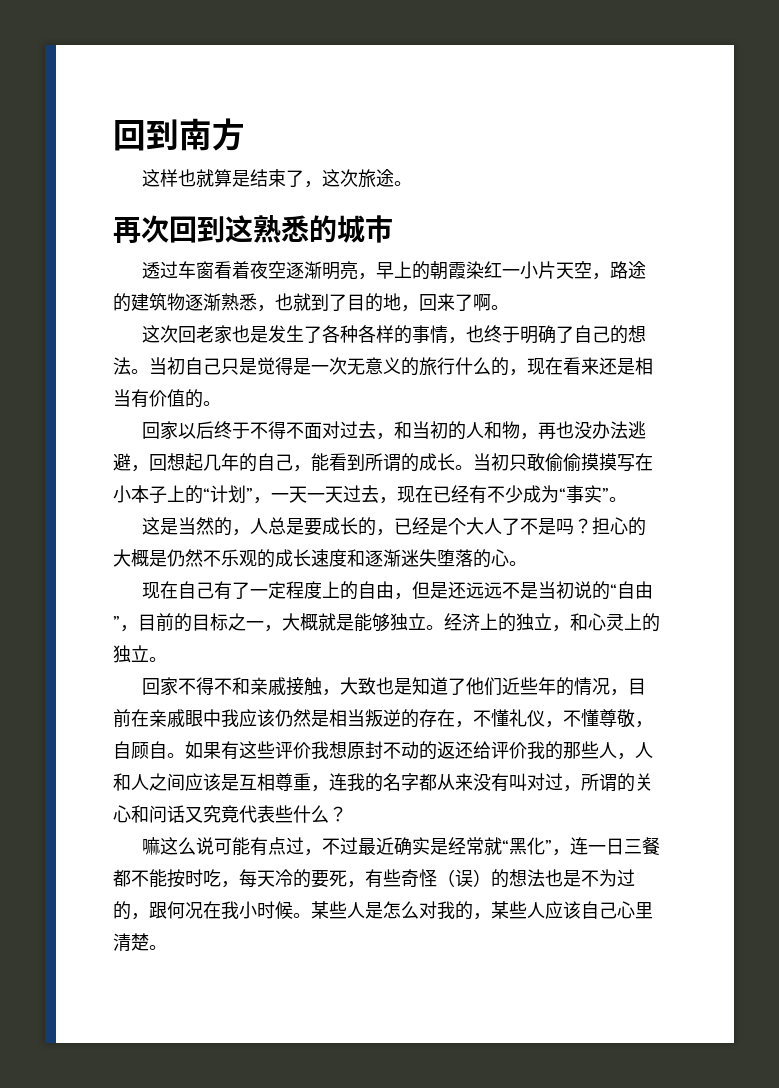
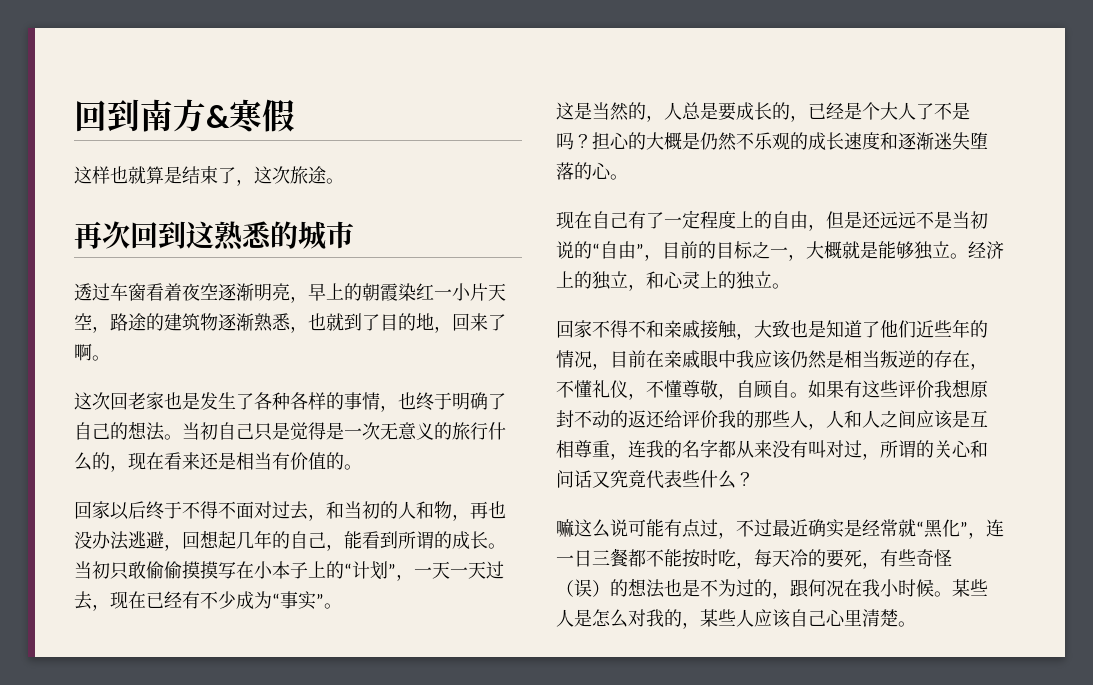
- 回到南方
+ 回到南方&寒假

